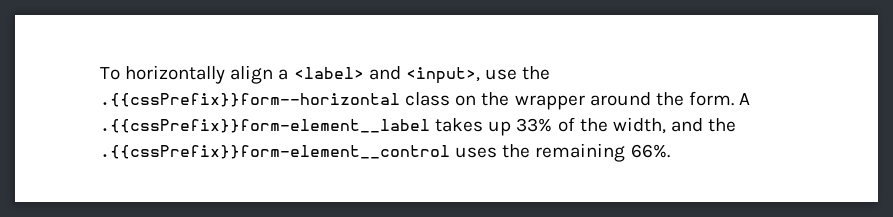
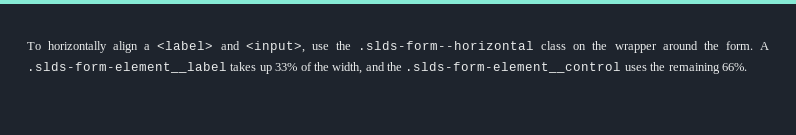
- To horizontally align a <label> and <input>, use the .{{cssPrefix}}form--horizontal class on the wrapper around the form.
+ To horizontally align a <label> and <input>, use the .slds-form--horizontal class on the wrapper around the form.
- A .{{cssPrefix}}form-element__label takes up 33% of the width, and the .{{cssPrefix}}form-element__control uses the remaining 66%.
+ A .slds-form-element__label takes up 33% of the width, and the .slds-form-element__control uses the remaining 66%.

